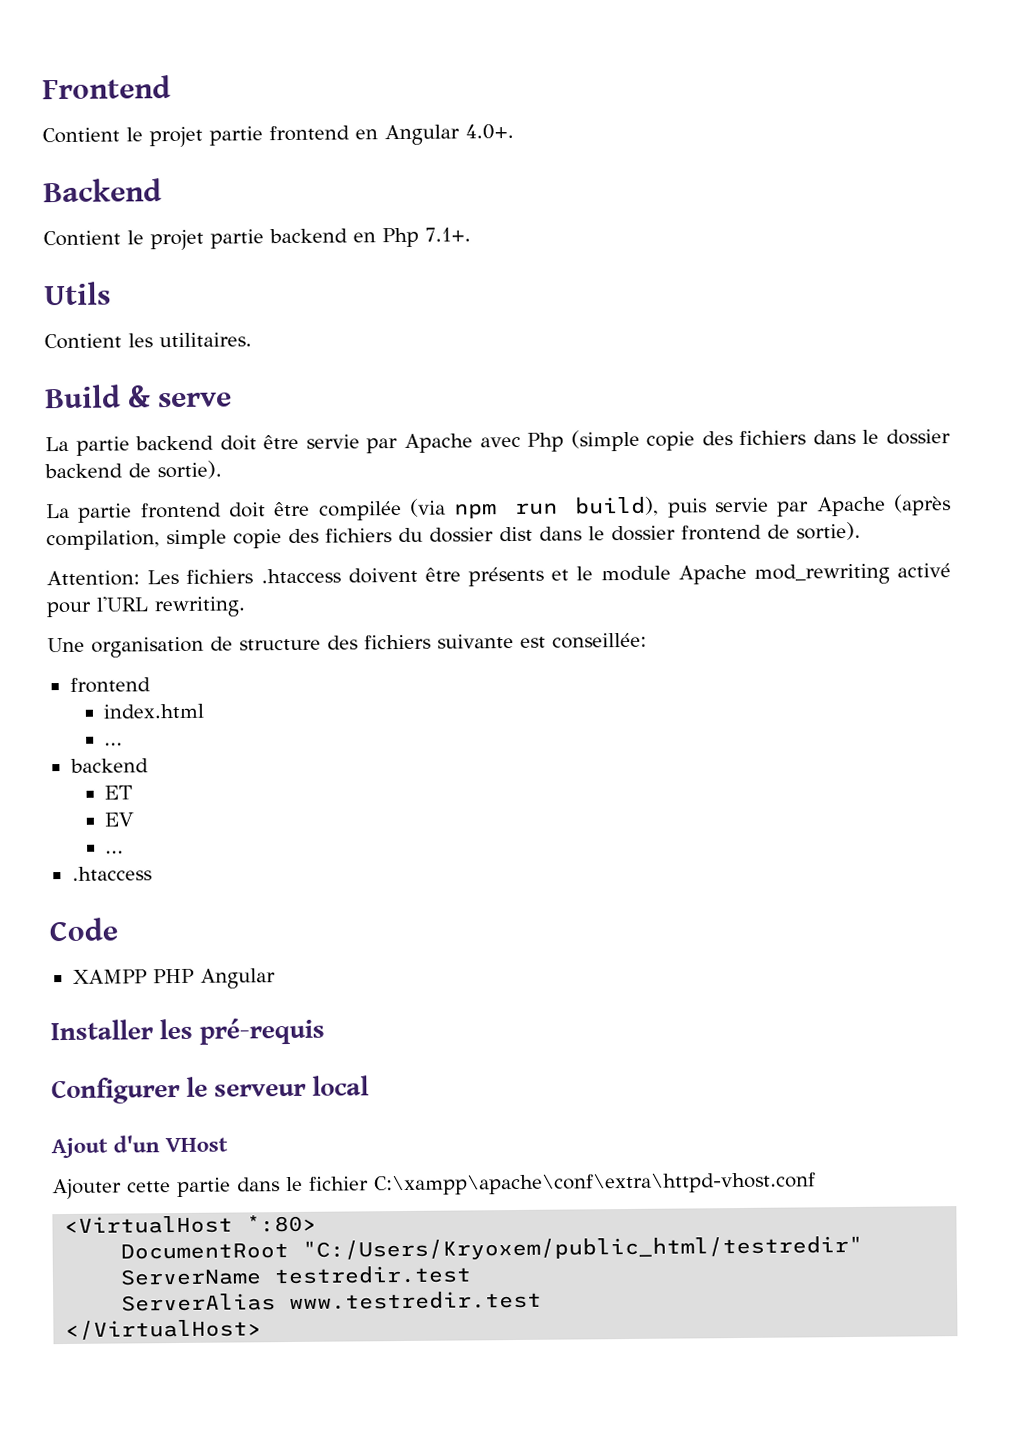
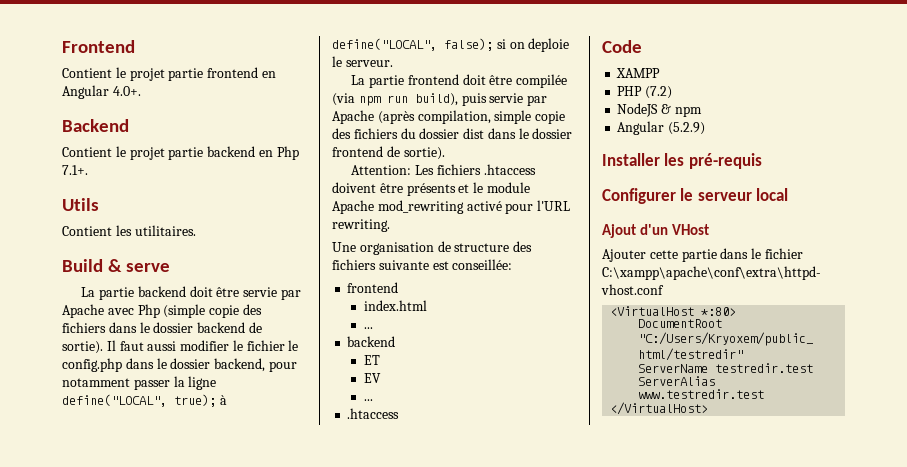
+ Il faut aussi modifier le fichier le config.php dans le dossier backend, pour notamment passer la ligne define("LOCAL", true); à define("LOCAL", false); si on deploie le serveur.
- XAMPP PHP Angular
+ XAMPP
+ PHP (7.2)
+ NodeJS & npm
+ Angular (5.2.9)

